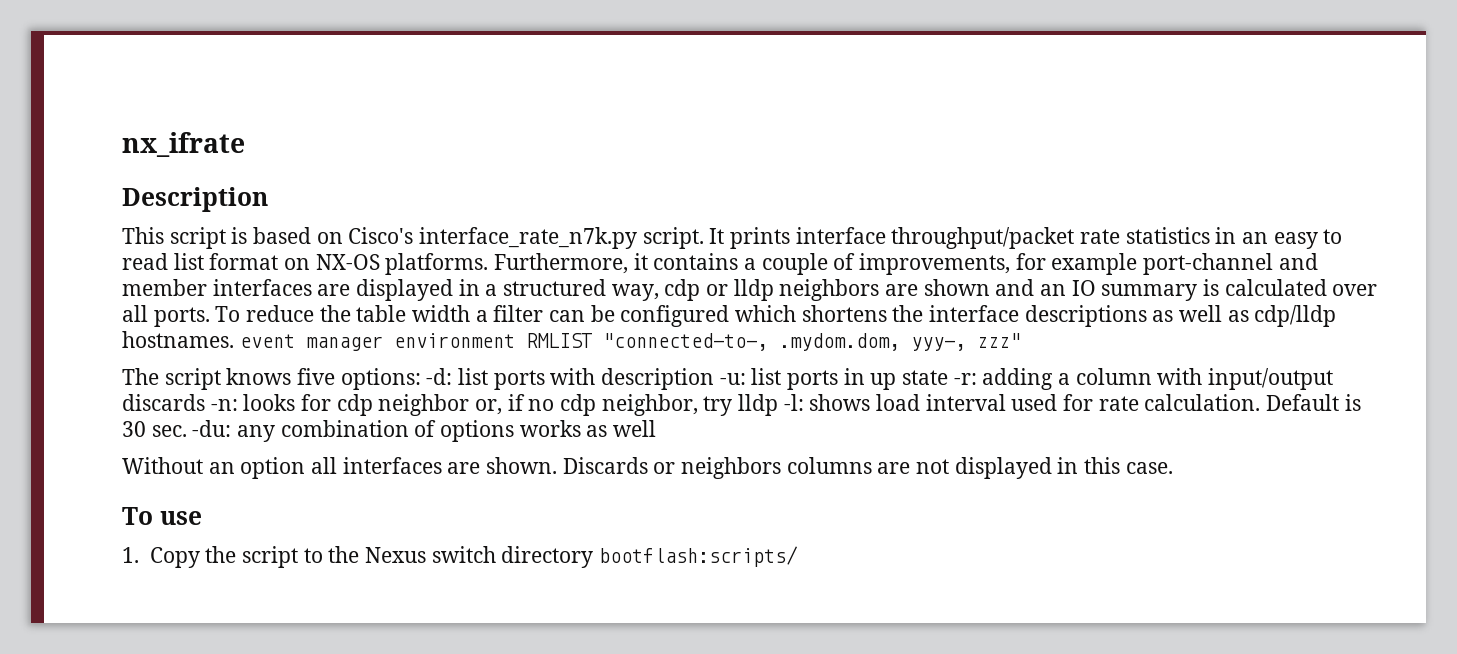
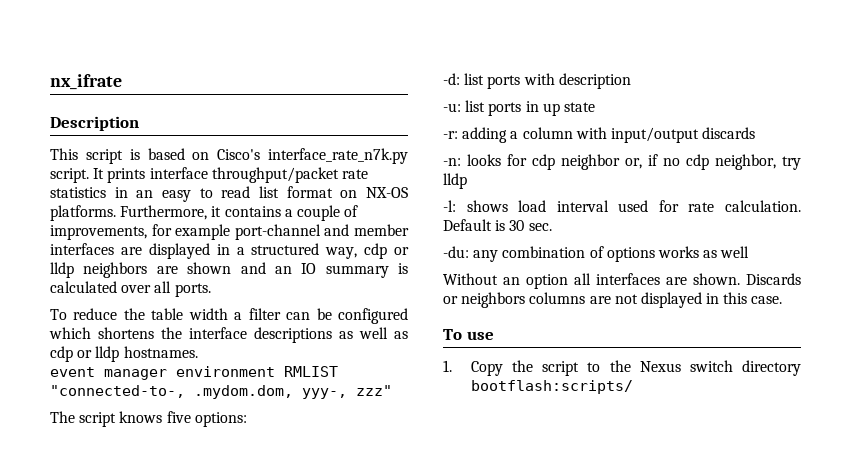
- Furthermore, it contains a couple of improvements, for example port-channel and member interfaces are displayed in a structured way, cdp or lldp neighbors are shown and an IO summary is calculated over all ports. To reduce the table width a filter can be configured which shortens the interface descriptions as well as cdp/lldp hostnames. event manager environment RMLIST "connected-to-, .mydom.dom, yyy-, zzz"
+ Furthermore, it contains a couple of improvements, for example port-channel and member interfaces are displayed in a structured way, cdp or lldp neighbors are shown and an IO summary is calculated over all ports.
+ To reduce the table width a filter can be configured which shortens the interface descriptions as well as cdp or lldp hostnames.
+ event manager environment RMLIST "connected-to-, .mydom.dom, yyy-, zzz"
- The script knows five options: -d: list ports with description -u: list ports in up state -r: adding a column with input/output discards -n: looks for cdp neighbor or, if no cdp neighbor, try lldp -l: shows load interval used for rate calculation.
+ The script knows five options:
+ -d: list ports with description
+ -u: list ports in up state
+ -r: adding a column with input/output discards
+ -n: looks for cdp neighbor or, if no cdp neighbor, try lldp
+ -l: shows load interval used for rate calculation.
- Default is 30 sec. -du: any combination of options works as well
+ Default is 30 sec.
+ -du: any combination of options works as well

